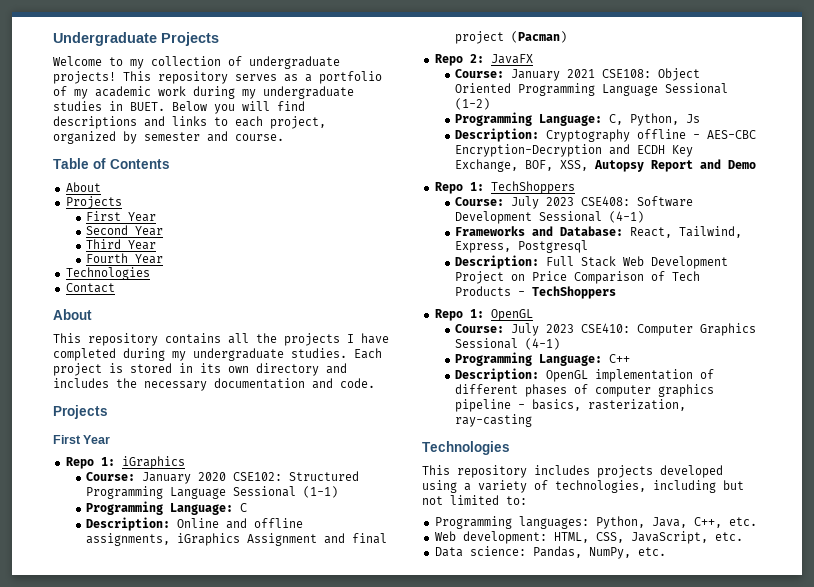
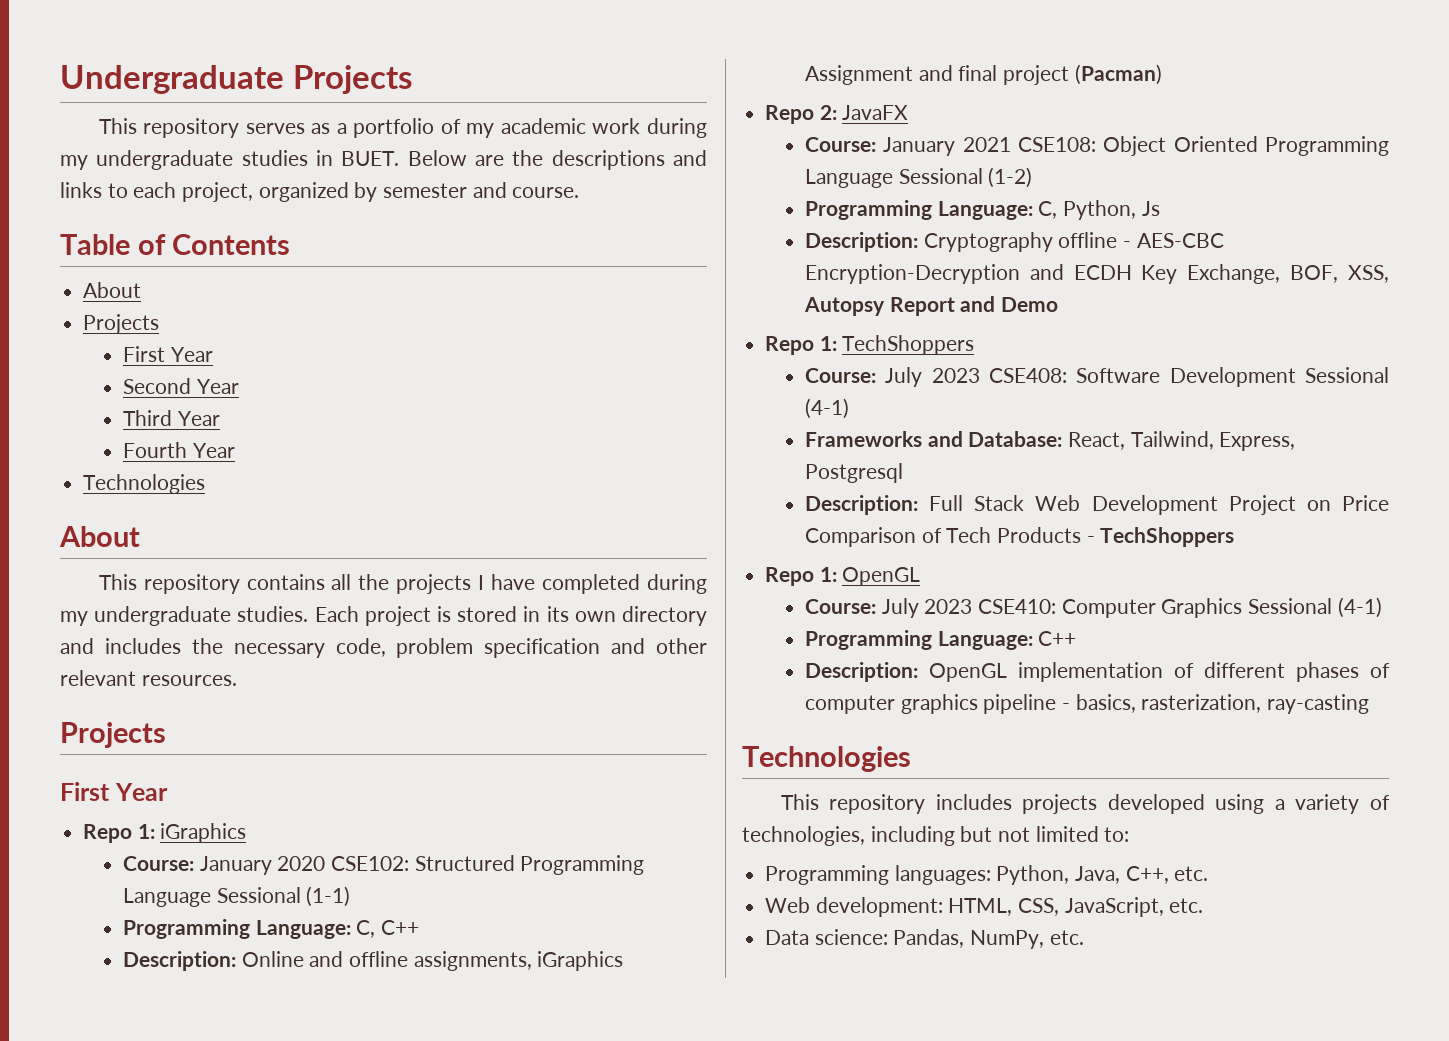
- Welcome to my collection of undergraduate projects!
- Below you will find descriptions and links to each project, organized by semester and course.
+ Below are the descriptions and links to each project, organized by semester and course.
- Contact
- Each project is stored in its own directory and includes the necessary documentation and code.
+ Each project is stored in its own directory and includes the necessary code, problem specification and other relevant resources.
- Programming Language: C
+ Programming Language: C, C++

